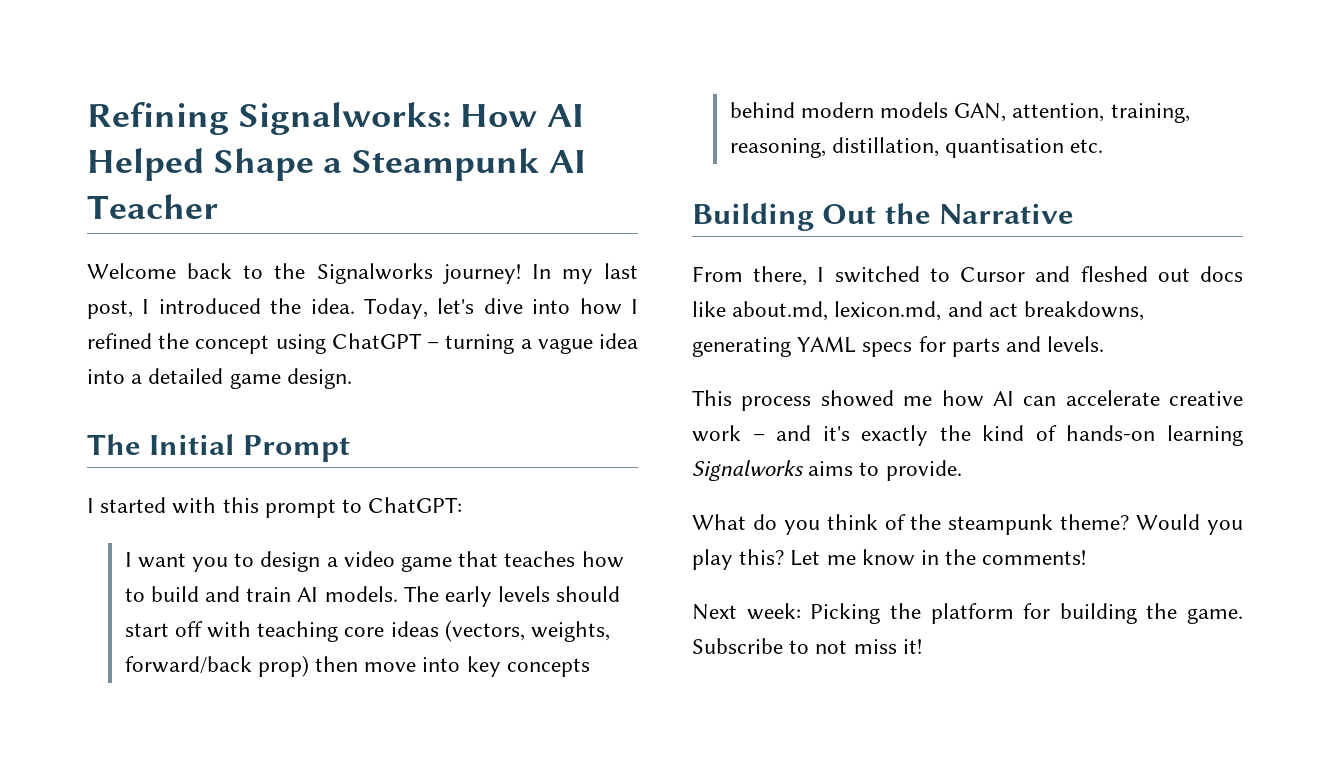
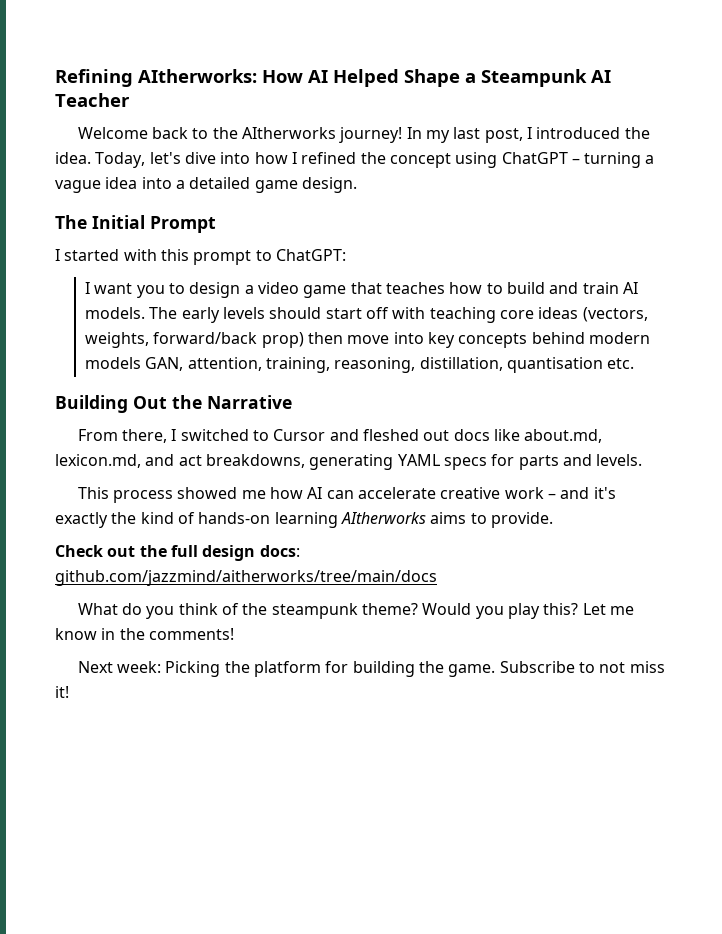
- Refining Signalworks: How AI Helped Shape a Steampunk AI Teacher
+ Refining AItherworks: How AI Helped Shape a Steampunk AI Teacher
- Welcome back to the Signalworks journey!
+ Welcome back to the AItherworks journey!
- This process showed me how AI can accelerate creative work – and it's exactly the kind of hands-on learning Signalworks aims to provide.
+ This process showed me how AI can accelerate creative work – and it's exactly the kind of hands-on learning AItherworks aims to provide.
+ Check out the full design docs: github.com/jazzmind/aitherworks/tree/main/docs

